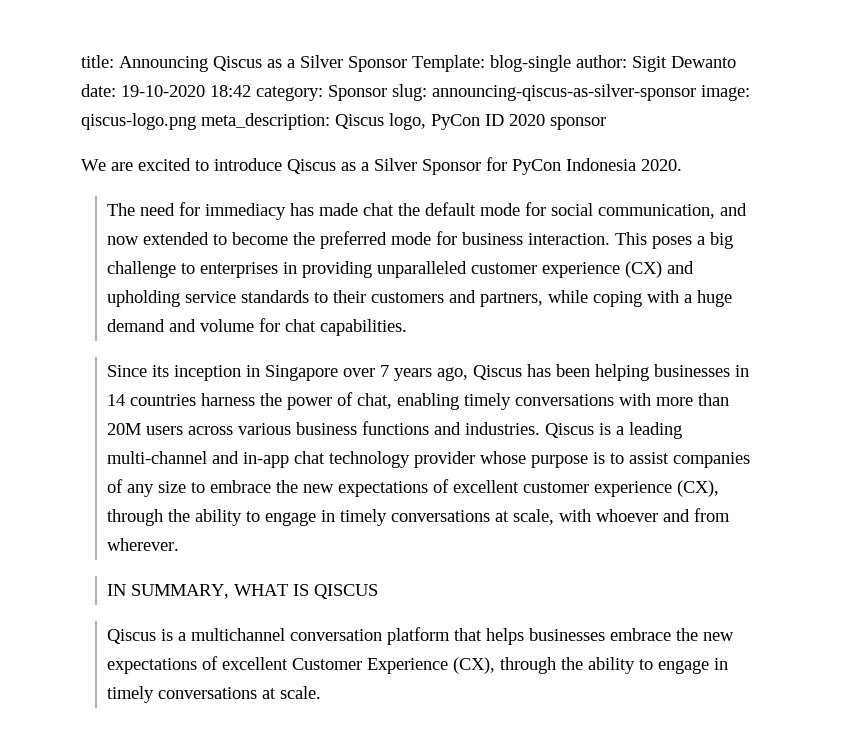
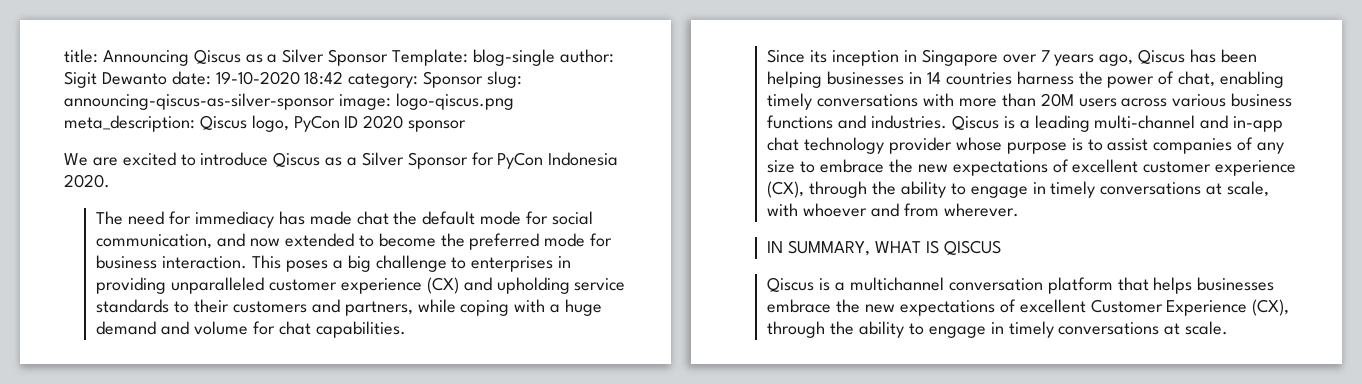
- title: Announcing Qiscus as a Silver Sponsor Template: blog-single author: Sigit Dewanto date: 19-10-2020 18:42 category: Sponsor slug: announcing-qiscus-as-silver-sponsor image: qiscus-logo.png meta_description: Qiscus logo, PyCon ID 2020 sponsor
+ title: Announcing Qiscus as a Silver Sponsor Template: blog-single author: Sigit Dewanto date: 19-10-2020 18:42 category: Sponsor slug: announcing-qiscus-as-silver-sponsor image: logo-qiscus.png meta_description: Qiscus logo, PyCon ID 2020 sponsor

